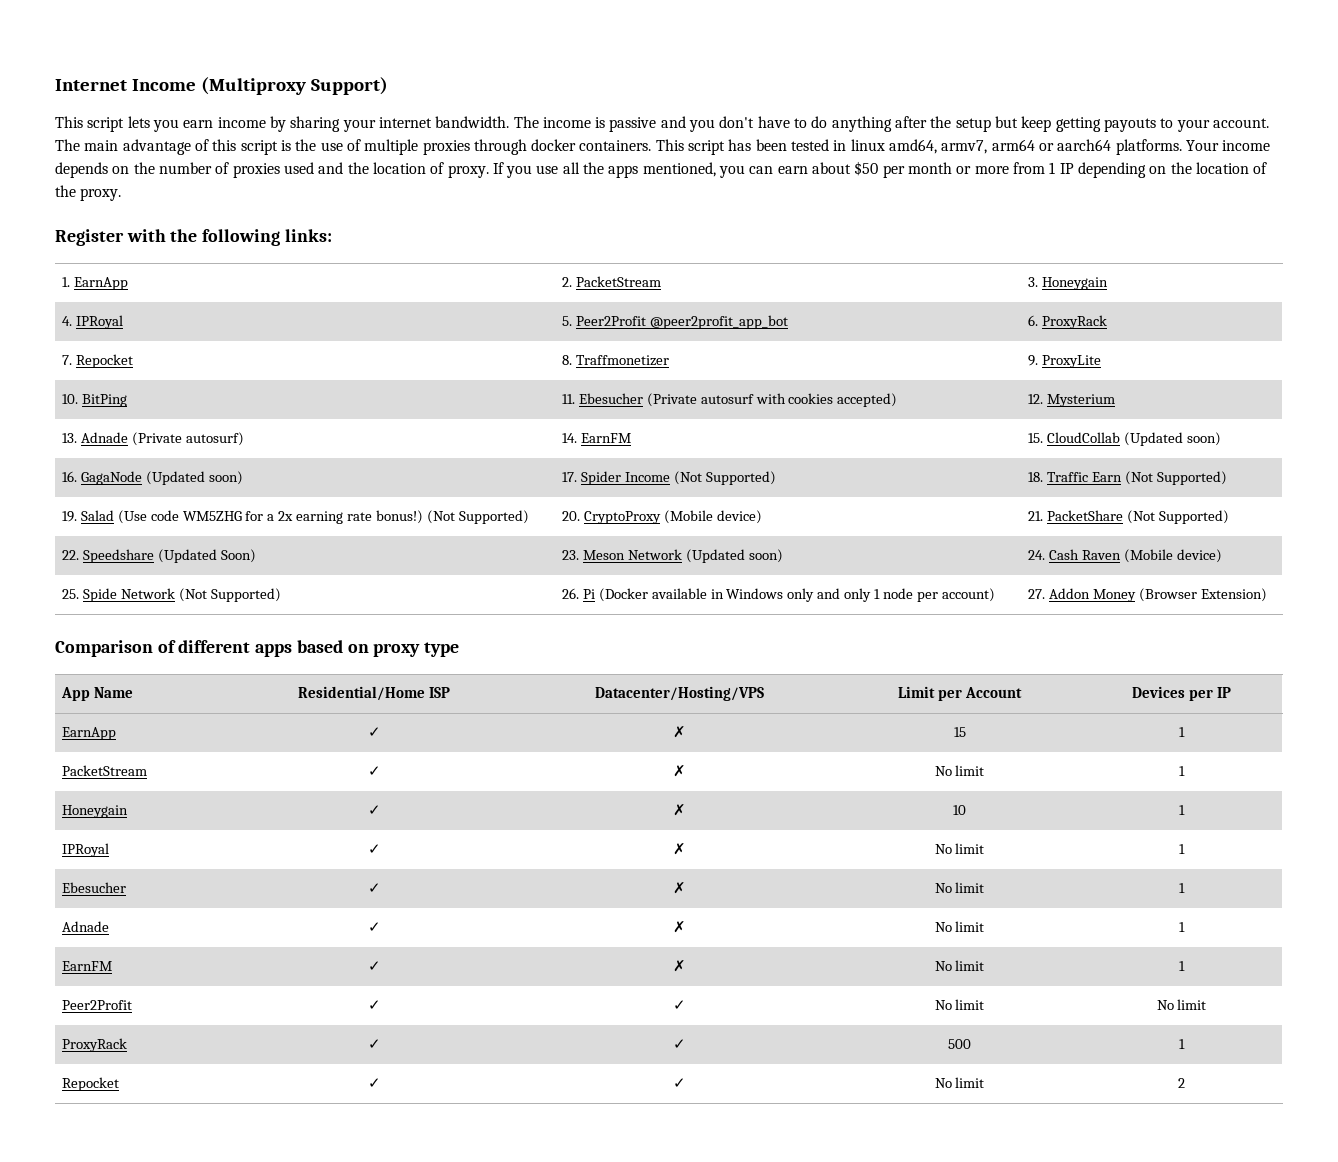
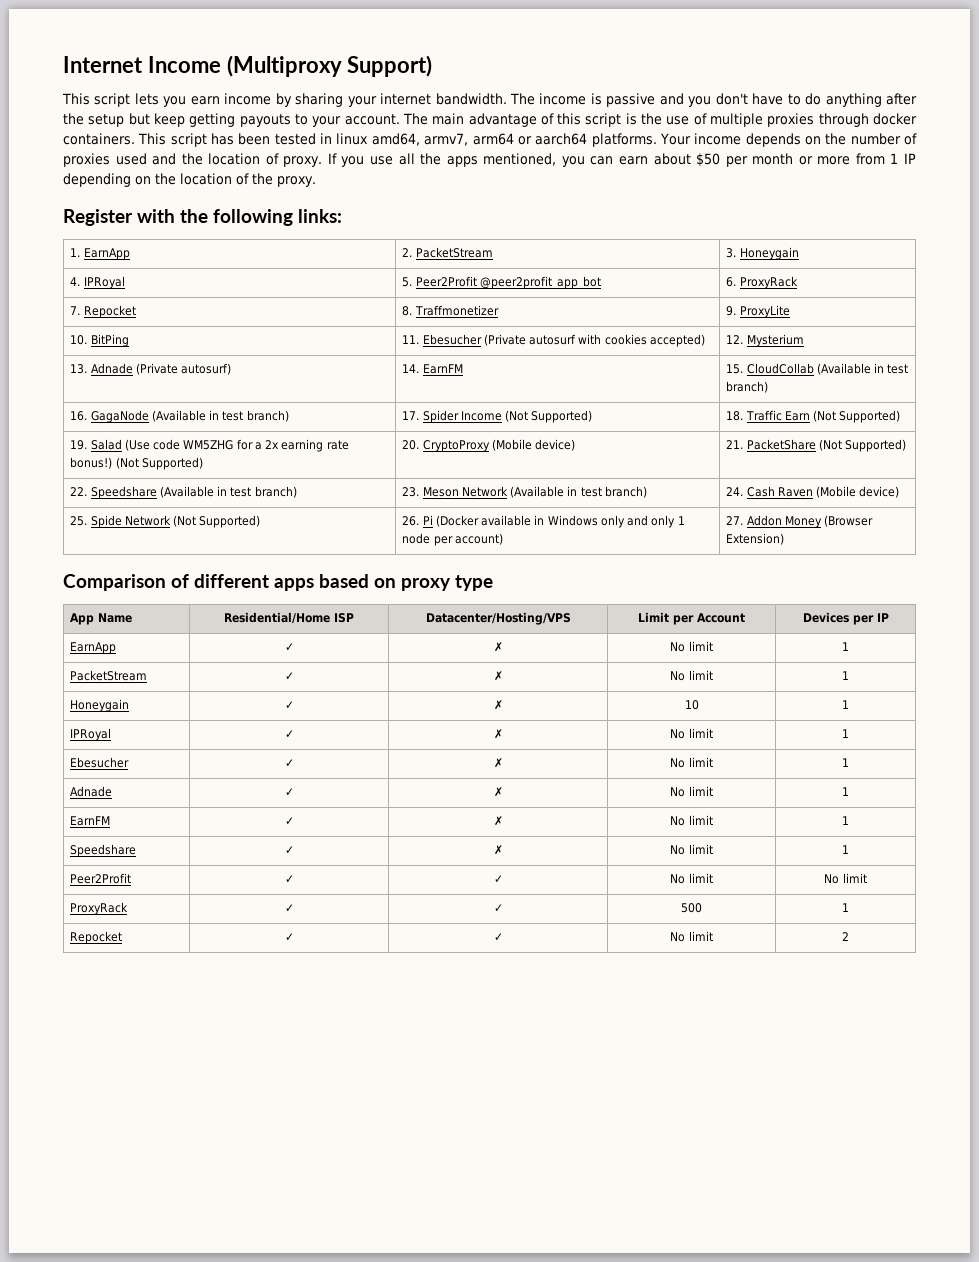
- 13. Adnade (Private autosurf) | 14. EarnFM | 15. CloudCollab (Updated soon)
- 16. GagaNode (Updated soon) | 17. Spider Income (Not Supported) | 18. Traffic Earn (Not Supported)
+ 13. Adnade (Private autosurf) | 14. EarnFM | 15. CloudCollab (Available in test branch)
+ 16. GagaNode (Available in test branch) | 17. Spider Income (Not Supported) | 18. Traffic Earn (Not Supported)
- 22. Speedshare (Updated Soon) | 23. Meson Network (Updated soon) | 24. Cash Raven (Mobile device)
+ 22. Speedshare (Available in test branch) | 23. Meson Network (Available in test branch) | 24. Cash Raven (Mobile device)
- EarnApp | ✓ | ✗ | 15 | 1
+ EarnApp | ✓ | ✗ | No limit | 1
+ Speedshare | ✓ | ✗ | No limit | 1

